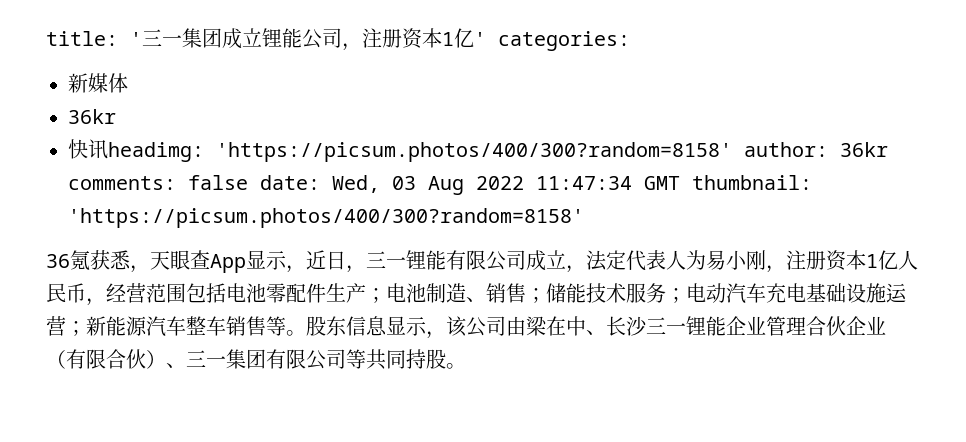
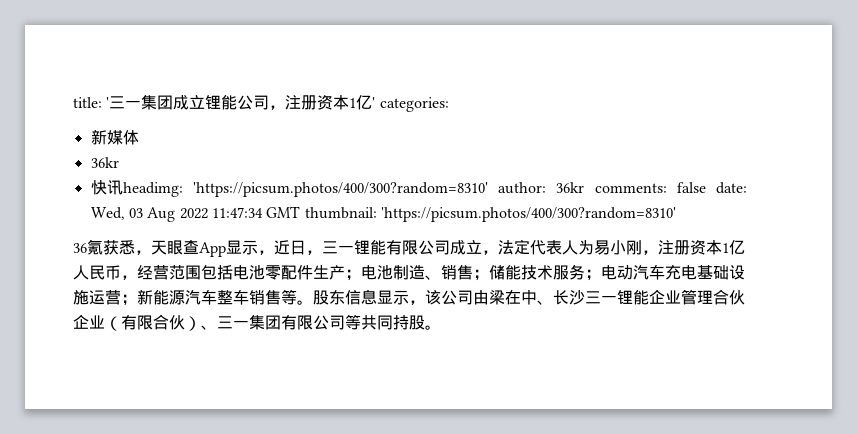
- 快讯headimg: 'https://picsum.photos/400/300?random=8158' author: 36kr comments: false date: Wed, 03 Aug 2022 11:47:34 GMT thumbnail: 'https://picsum.photos/400/300?random=8158'
+ 快讯headimg: 'https://picsum.photos/400/300?random=8310' author: 36kr comments: false date: Wed, 03 Aug 2022 11:47:34 GMT thumbnail: 'https://picsum.photos/400/300?random=8310'

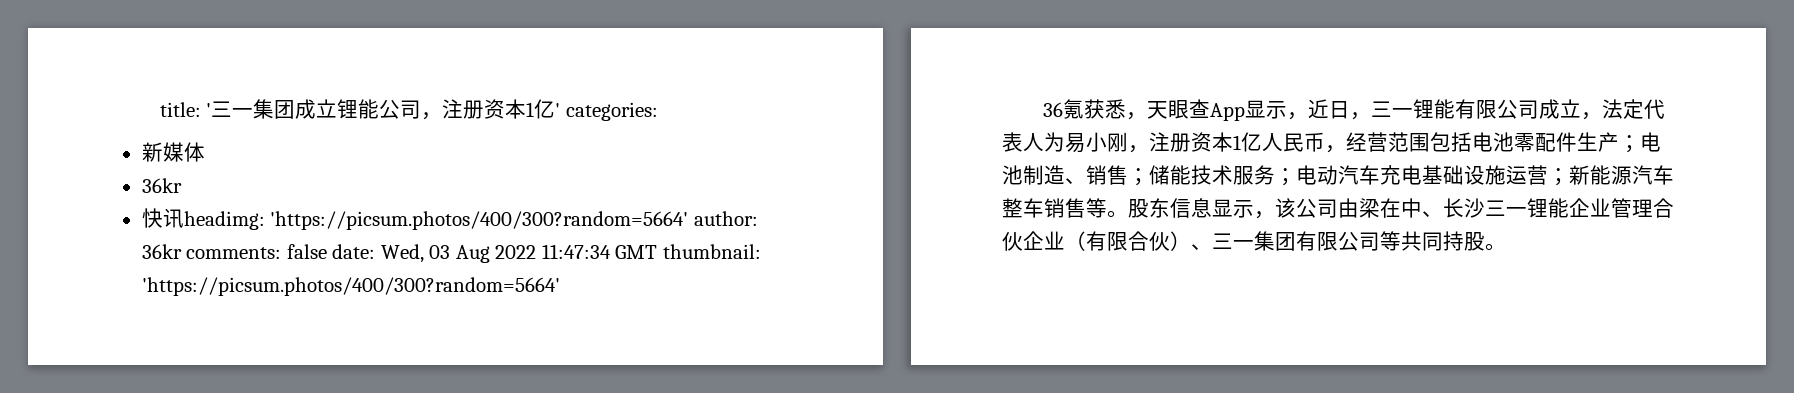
- 快讯headimg: 'https://picsum.photos/400/300?random=8310' author: 36kr comments: false date: Wed, 03 Aug 2022 11:47:34 GMT thumbnail: 'https://picsum.photos/400/300?random=8310'
+ 快讯headimg: 'https://picsum.photos/400/300?random=5664' author: 36kr comments: false date: Wed, 03 Aug 2022 11:47:34 GMT thumbnail: 'https://picsum.photos/400/300?random=5664'

